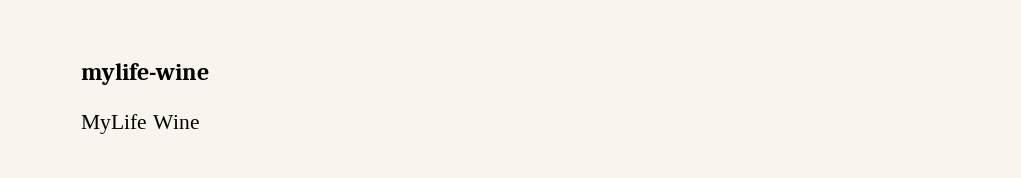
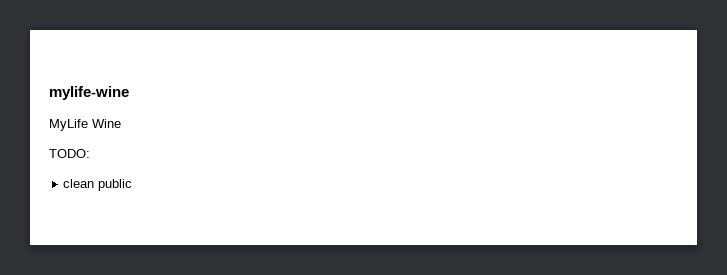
+ TODO:
+ clean public

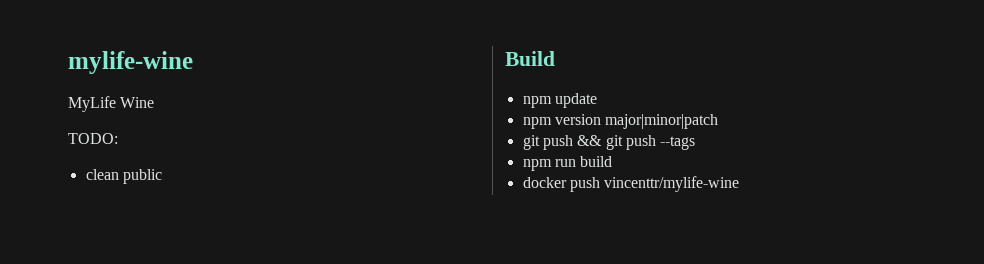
+ Build
+ npm update
+ npm version major|minor|patch
+ git push && git push --tags
+ npm run build
+ docker push vincenttr/mylife-wine

